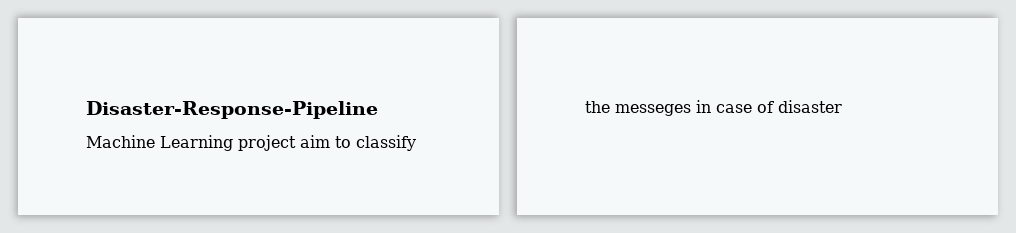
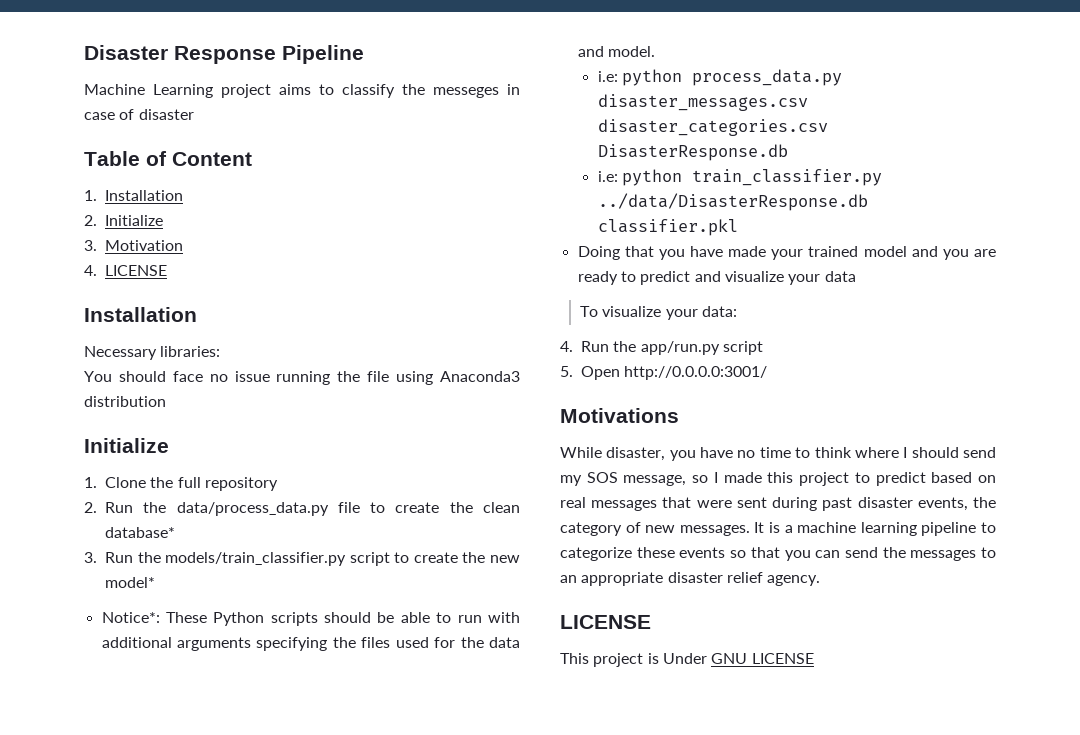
- Disaster-Response-Pipeline
+ Disaster Response Pipeline
- Machine Learning project aim to classify the messeges in case of disaster
+ Machine Learning project aims to classify the messeges in case of disaster
+ Table of Content
+ 1. Installation
+ 2. Initialize
+ 3. Motivation
+ 4. LICENSE
+ Installation
+ Necessary libraries:
+ You should face no issue running the file using Anaconda3 distribution
+ Initialize
+ 1. Clone the full repository
+ 2. Run the data/process_data.py file to create the clean database*
+ 3. Run the models/train_classifier.py script to create the new model*
+ Notice*: These Python scripts should be able to run with additional arguments specifying the files used for the data and model.
+ i.e: python process_data.py disaster_messages.csv disaster_categories.csv DisasterResponse.db
+ i.e: python train_classifier.py ../data/DisasterResponse.db classifier.pkl
+ Doing that you have made your trained model and you are ready to predict and visualize your data
+ To visualize your data:
+ 4. Run the app/run.py script
+ 5. Open http://0.0.0.0:3001/
+ Motivations
+ While disaster, you have no time to think where I should send my SOS message, so I made this project to predict based on real messages that were sent during past disaster events, the category of new messages. It is a machine learning pipeline to categorize these events so that you can send the messages to an appropriate disaster relief agency.
+ LICENSE
+ This project is Under GNU LICENSE

